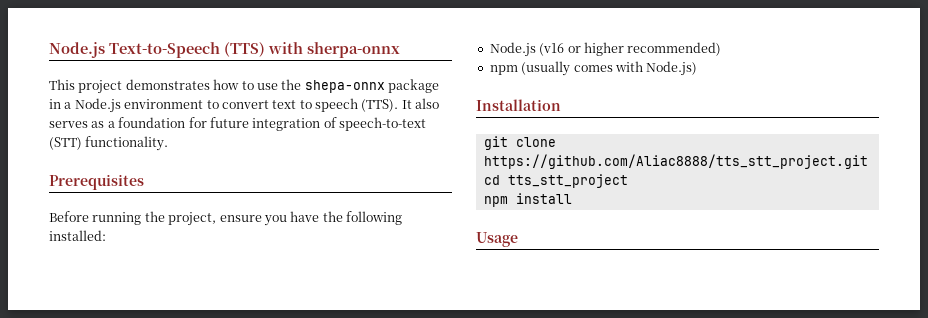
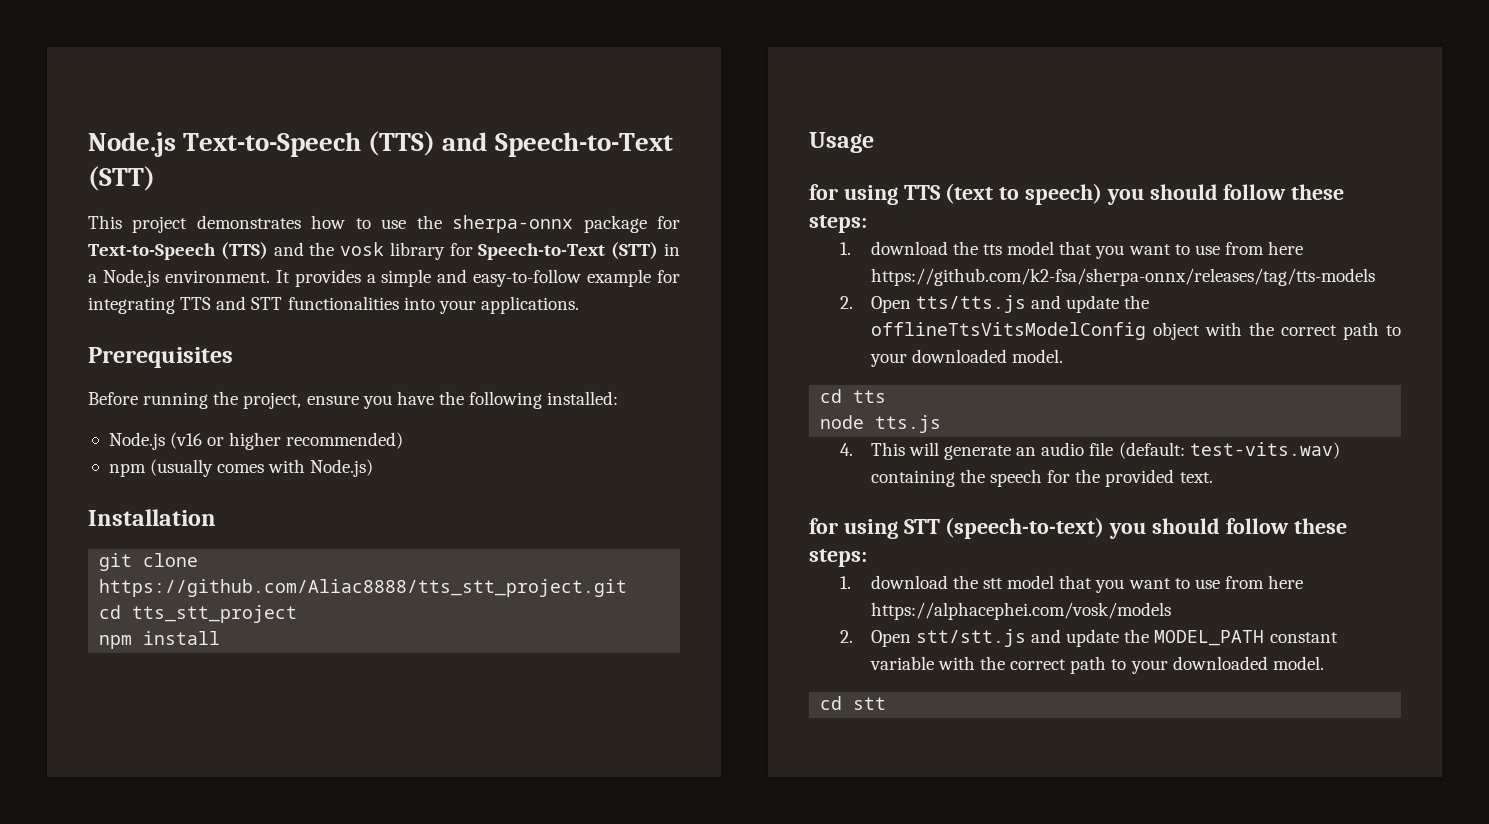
- Node.js Text-to-Speech (TTS) with sherpa-onnx
+ Node.js Text-to-Speech (TTS) and Speech-to-Text (STT)
- This project demonstrates how to use the shepa-onnx package in a Node.js environment to convert text to speech (TTS). It also serves as a foundation for future integration of speech-to-text (STT) functionality.
+ This project demonstrates how to use the sherpa-onnx package for Text-to-Speech (TTS) and the vosk library for Speech-to-Text (STT) in a Node.js environment. It provides a simple and easy-to-follow example for integrating TTS and STT functionalities into your applications.
+ for using TTS (text to speech) you should follow these steps:
+ 1. download the tts model that you want to use from here https://github.com/k2-fsa/sherpa-onnx/releases/tag/tts-models
+ 2. Open tts/tts.js and update the offlineTtsVitsModelConfig object with the correct path to your downloaded model.
+ cd tts
+ node tts.js
+ 4. This will generate an audio file (default: test-vits.wav) containing the speech for the provided text.
+ for using STT (speech-to-text) you should follow these steps:
+ 1. download the stt model that you want to use from here https://alphacephei.com/vosk/models
+ 2. Open stt/stt.js and update the MODEL_PATH constant variable with the correct path to your downloaded model.
+ cd stt

